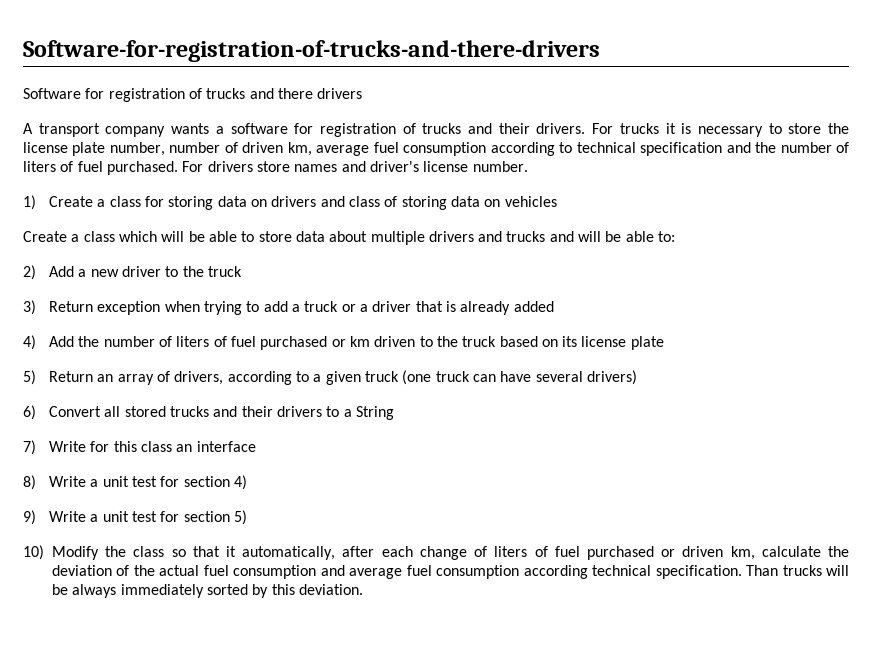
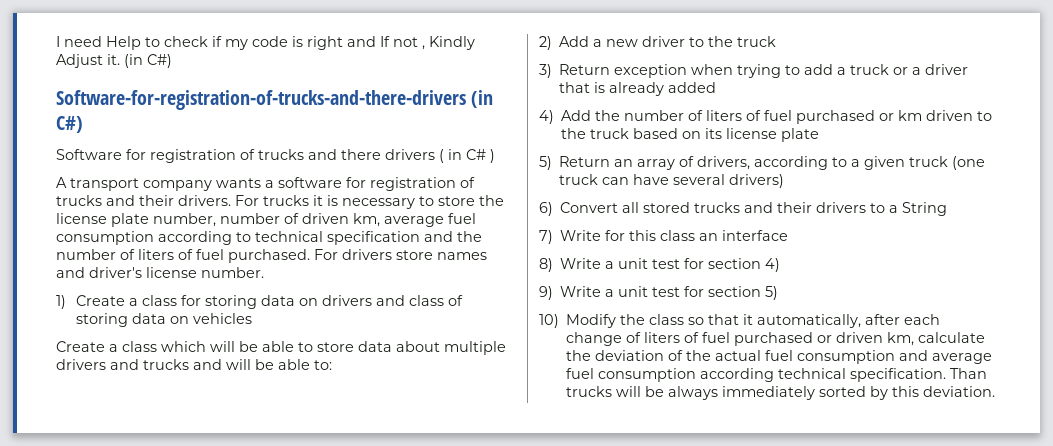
+ I need Help to check if my code is right and If not , Kindly Adjust it. (in C#)
- Software-for-registration-of-trucks-and-there-drivers
+ Software-for-registration-of-trucks-and-there-drivers (in C#)
- Software for registration of trucks and there drivers
+ Software for registration of trucks and there drivers ( in C# )

